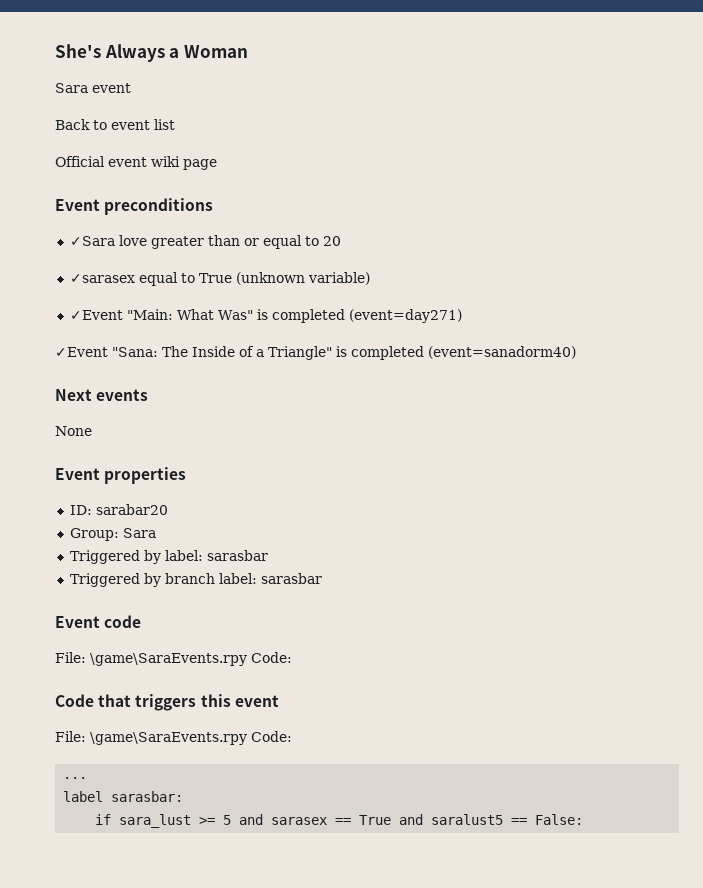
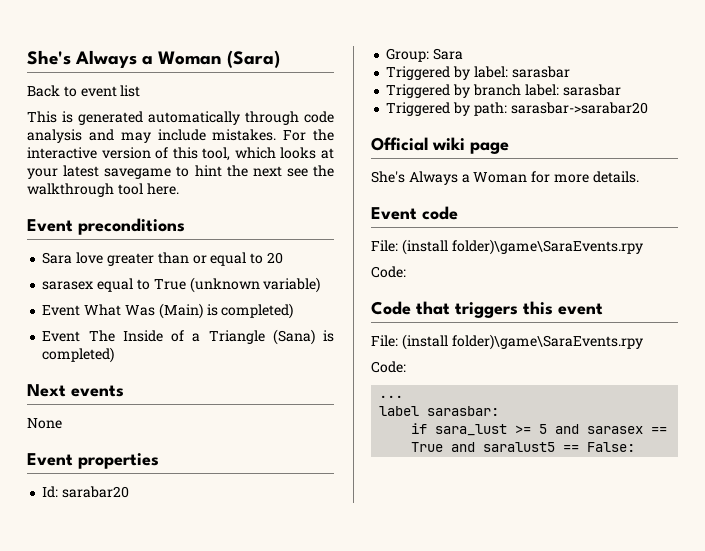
- She's Always a Woman
- Sara event
+ She's Always a Woman (Sara)
- Official event wiki page
+ This is generated automatically through code analysis and may include mistakes. For the interactive version of this tool, which looks at your latest savegame to hint the next see the walkthrough tool here.
- ✓Sara love greater than or equal to 20
+ Sara love greater than or equal to 20
- ✓sarasex equal to True (unknown variable)
+ sarasex equal to True (unknown variable)
- ✓Event "Main: What Was" is completed (event=day271)
- ✓Event "Sana: The Inside of a Triangle" is completed (event=sanadorm40)
+ Event What Was (Main) is completed)
+ Event The Inside of a Triangle (Sana) is completed)
- ID: sarabar20
+ Id: sarabar20
+ Triggered by path: sarasbar->sarabar20
+ Official wiki page
+ She's Always a Woman for more details.
  Event code
- File: \game\SaraEvents.rpy Code:
+ File: (install folder)\game\SaraEvents.rpy
+ Code:
  Code that triggers this event
- File: \game\SaraEvents.rpy Code:
+ File: (install folder)\game\SaraEvents.rpy
+ Code:

